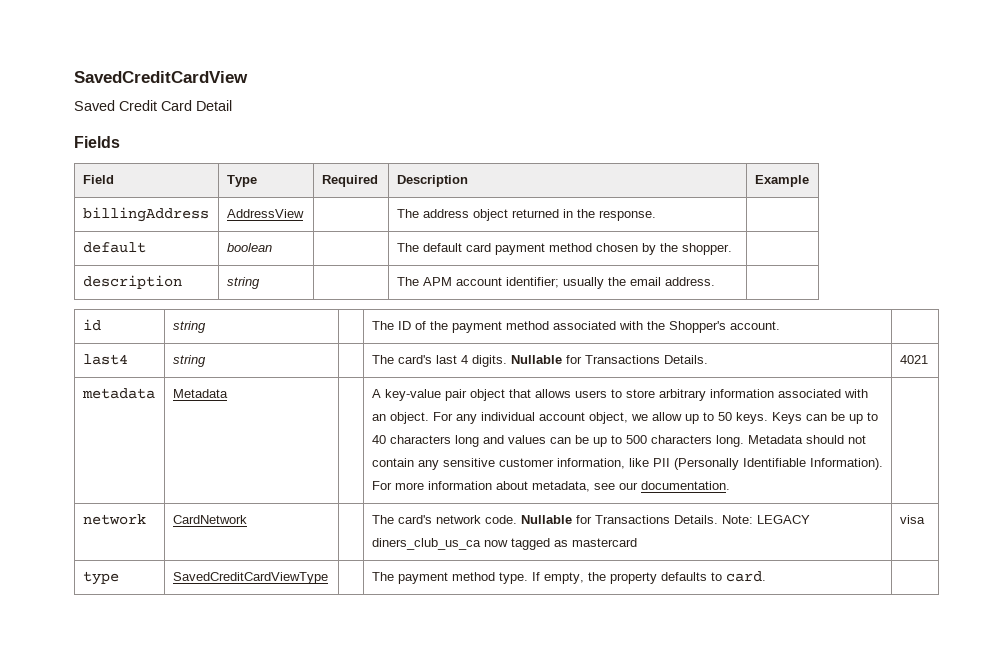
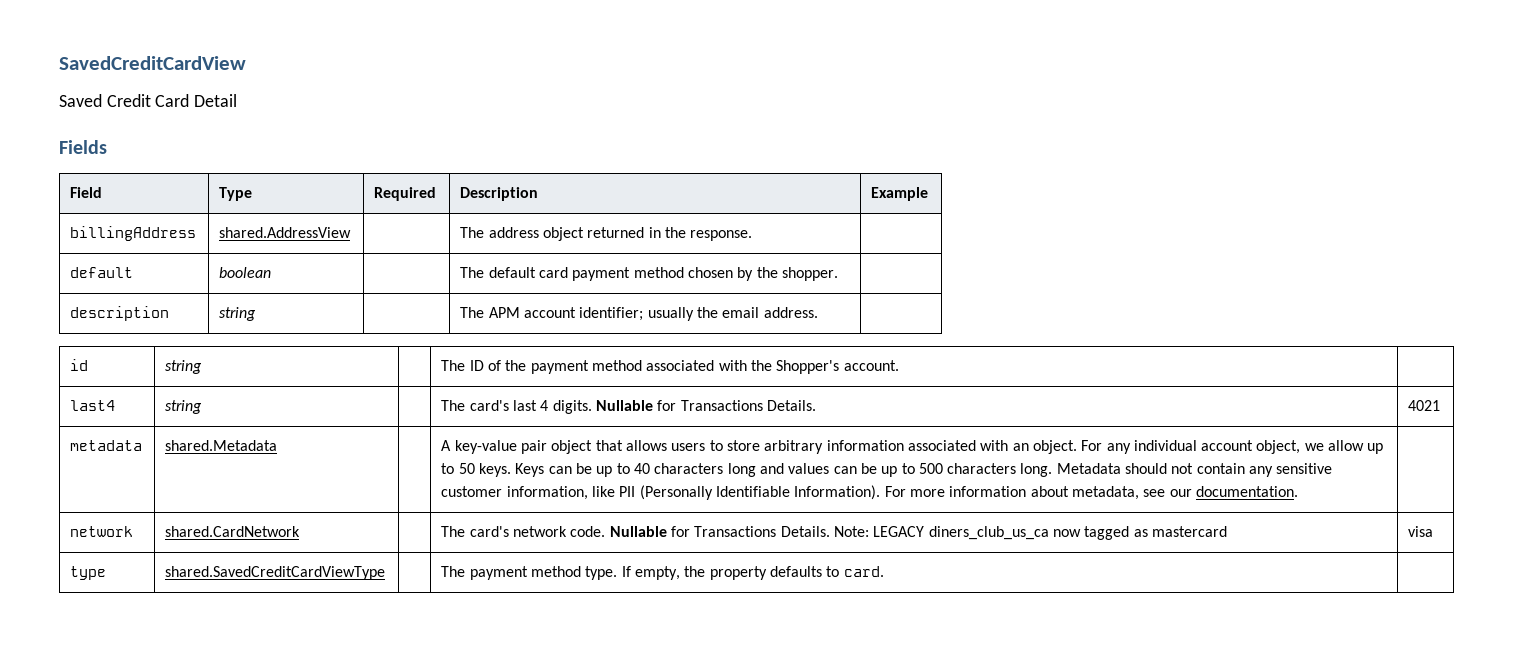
- billingAddress | AddressView | | The address object returned in the response. |
+ billingAddress | shared.AddressView | | The address object returned in the response. |
- metadata | Metadata
+ metadata | shared.Metadata
- network | CardNetwork | | The card's network code. Nullable for Transactions Details. Note: LEGACY diners_club_us_ca now tagged as mastercard | visa
+ network | shared.CardNetwork | | The card's network code. Nullable for Transactions Details. Note: LEGACY diners_club_us_ca now tagged as mastercard | visa
- type | SavedCreditCardViewType | | The payment method type. If empty, the property defaults to card. |
+ type | shared.SavedCreditCardViewType | | The payment method type. If empty, the property defaults to card. |

